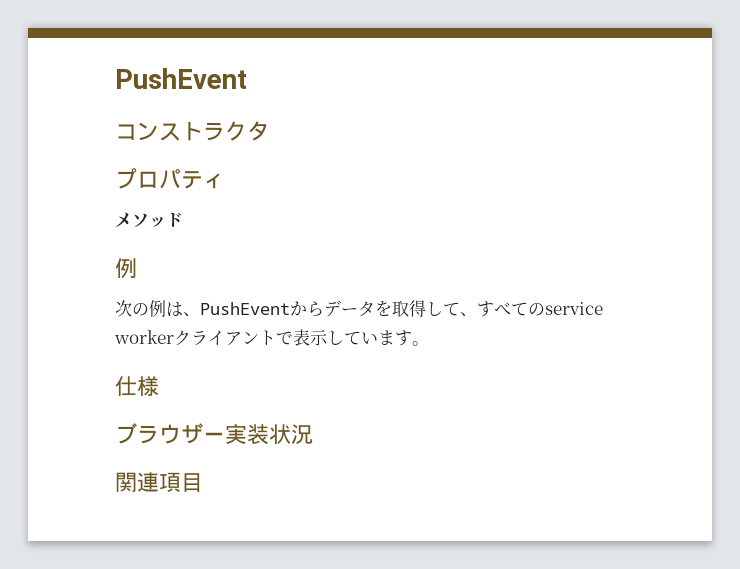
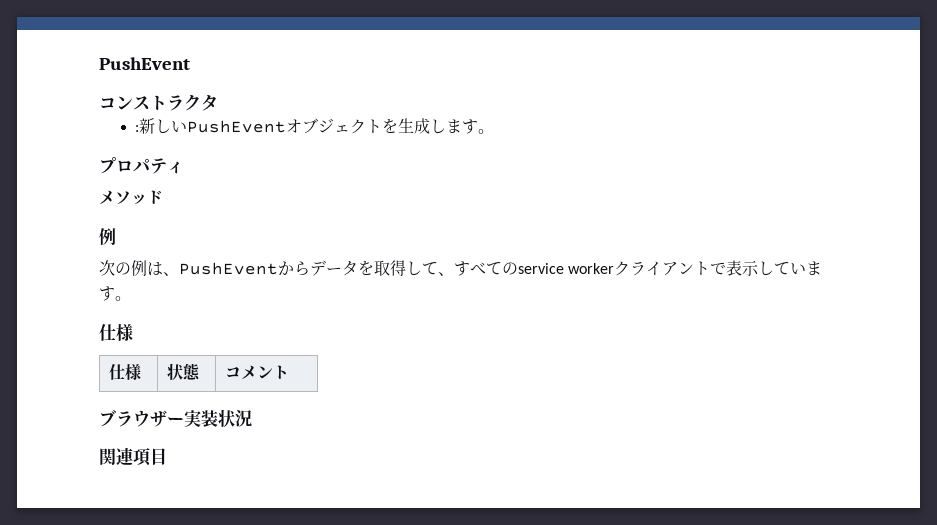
+ :新しいPushEventオブジェクトを生成します。
+ 仕様 | 状態 | コメント

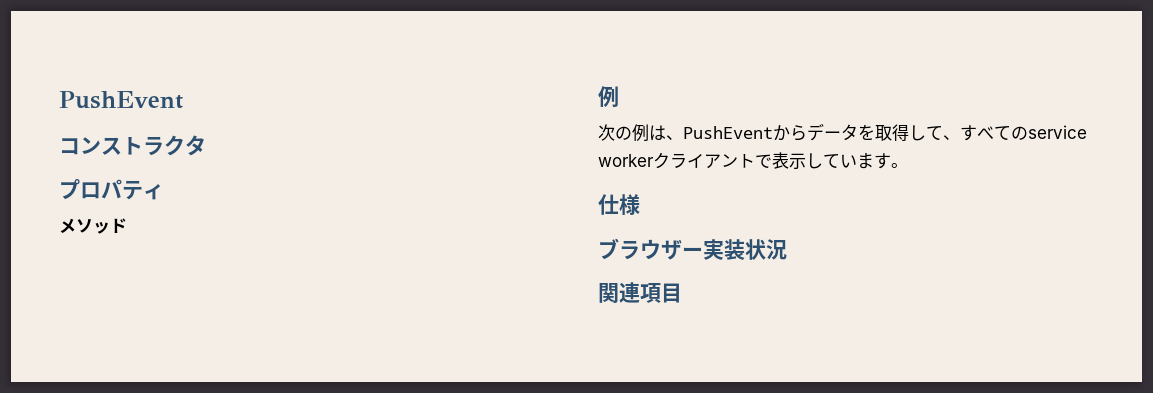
- :新しいPushEventオブジェクトを生成します。
- 仕様 | 状態 | コメント

